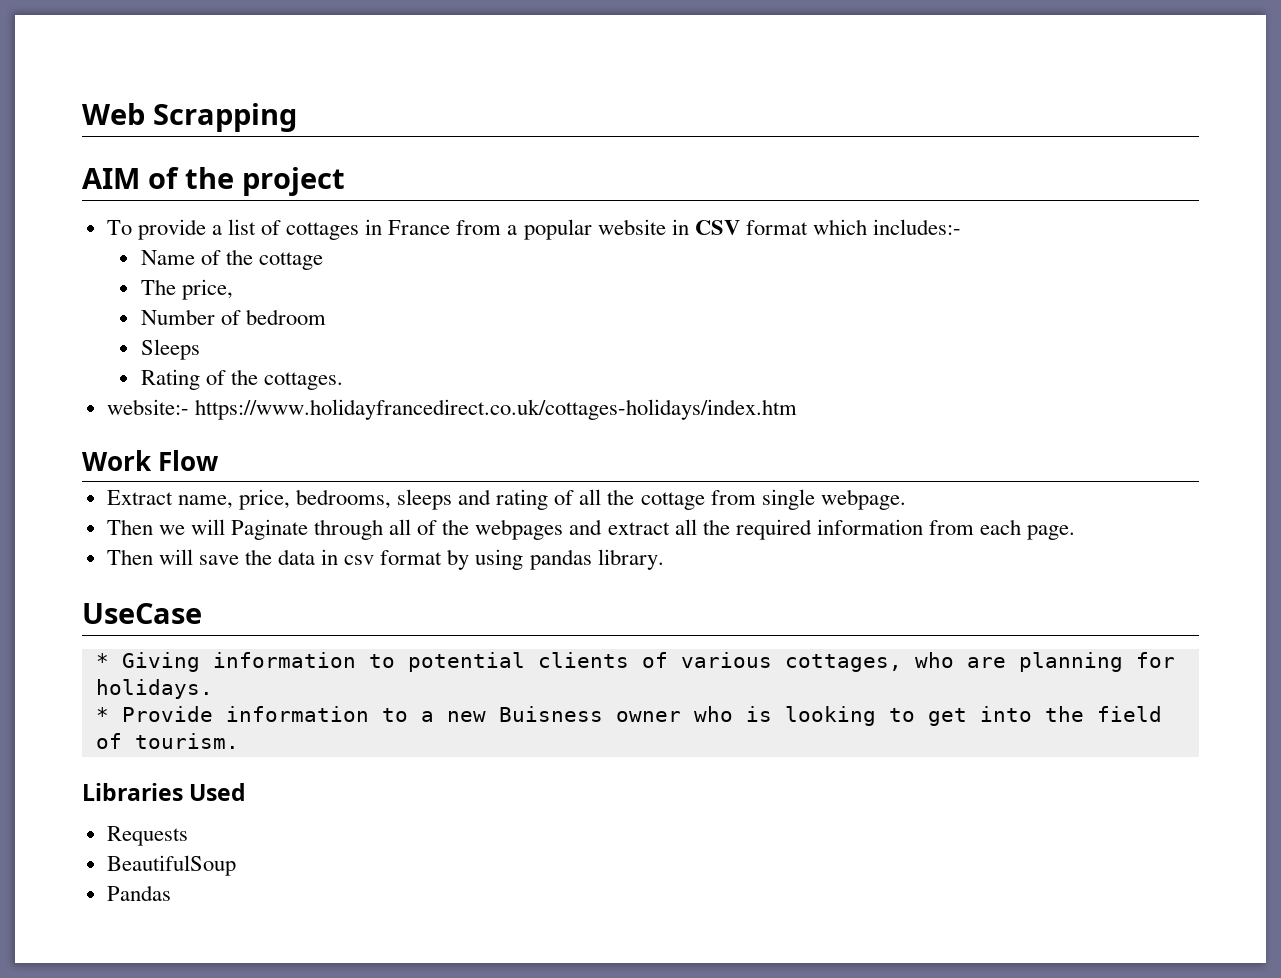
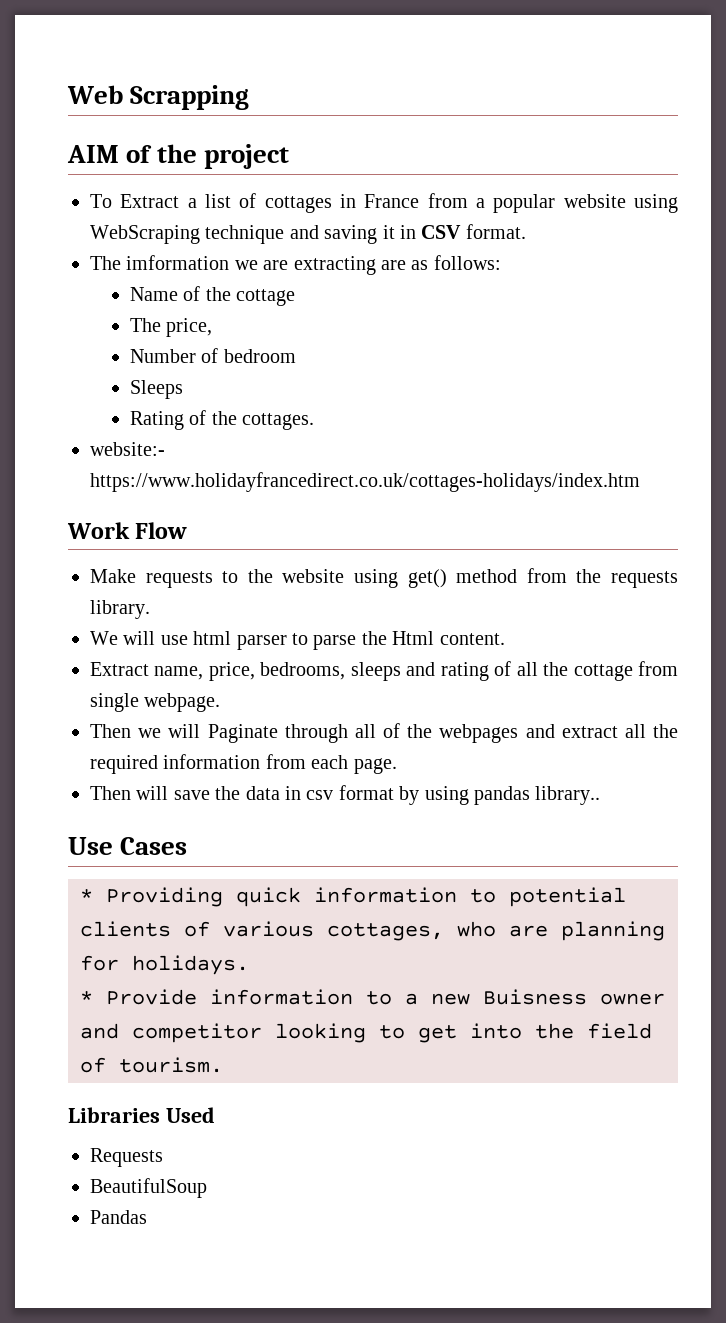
- To provide a list of cottages in France from a popular website in CSV format which includes:-
+ To Extract a list of cottages in France from a popular website using WebScraping technique and saving it in CSV format.
+ The imformation we are extracting are as follows:
+ Make requests to the website using get() method from the requests library.
+ We will use html parser to parse the Html content.
- Then will save the data in csv format by using pandas library.
- UseCase
- * Giving information to potential clients of various cottages, who are planning for holidays.
+ Then will save the data in csv format by using pandas library..
+ Use Cases
+ * Providing quick information to potential clients of various cottages, who are planning for holidays.
- * Provide information to a new Buisness owner who is looking to get into the field of tourism.
+ * Provide information to a new Buisness owner and competitor looking to get into the field of tourism.

